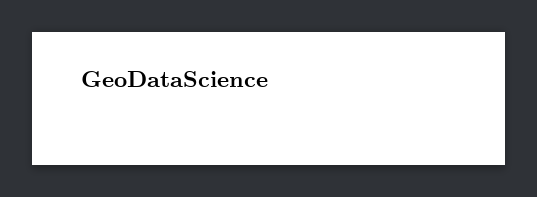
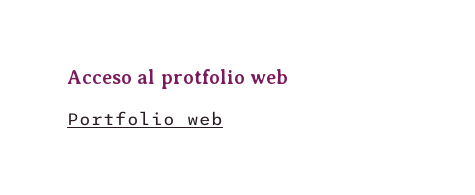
- GeoDataScience
+ Acceso al protfolio web
+ Portfolio web

